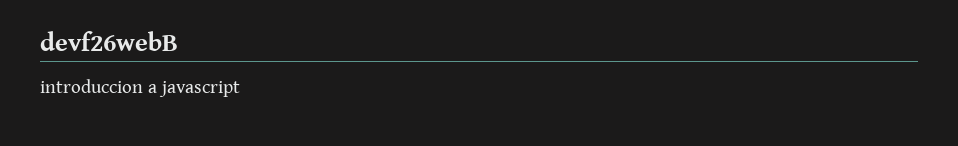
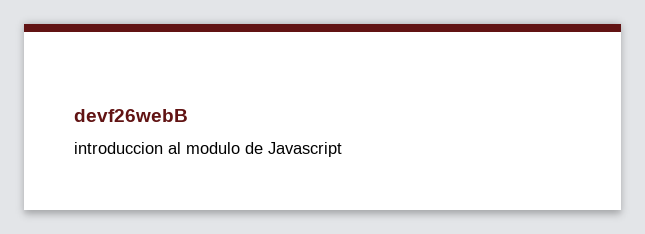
- introduccion a javascript
+ introduccion al modulo de Javascript

